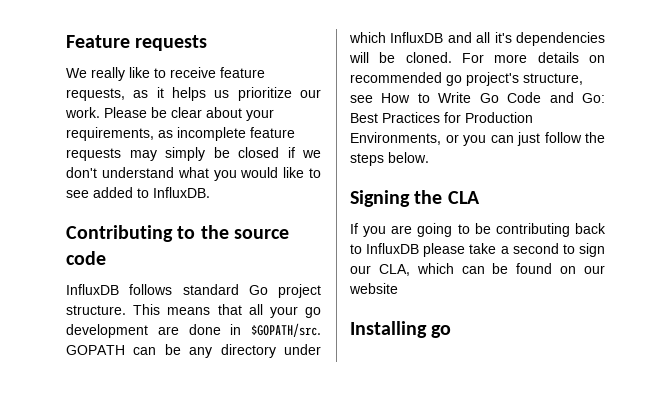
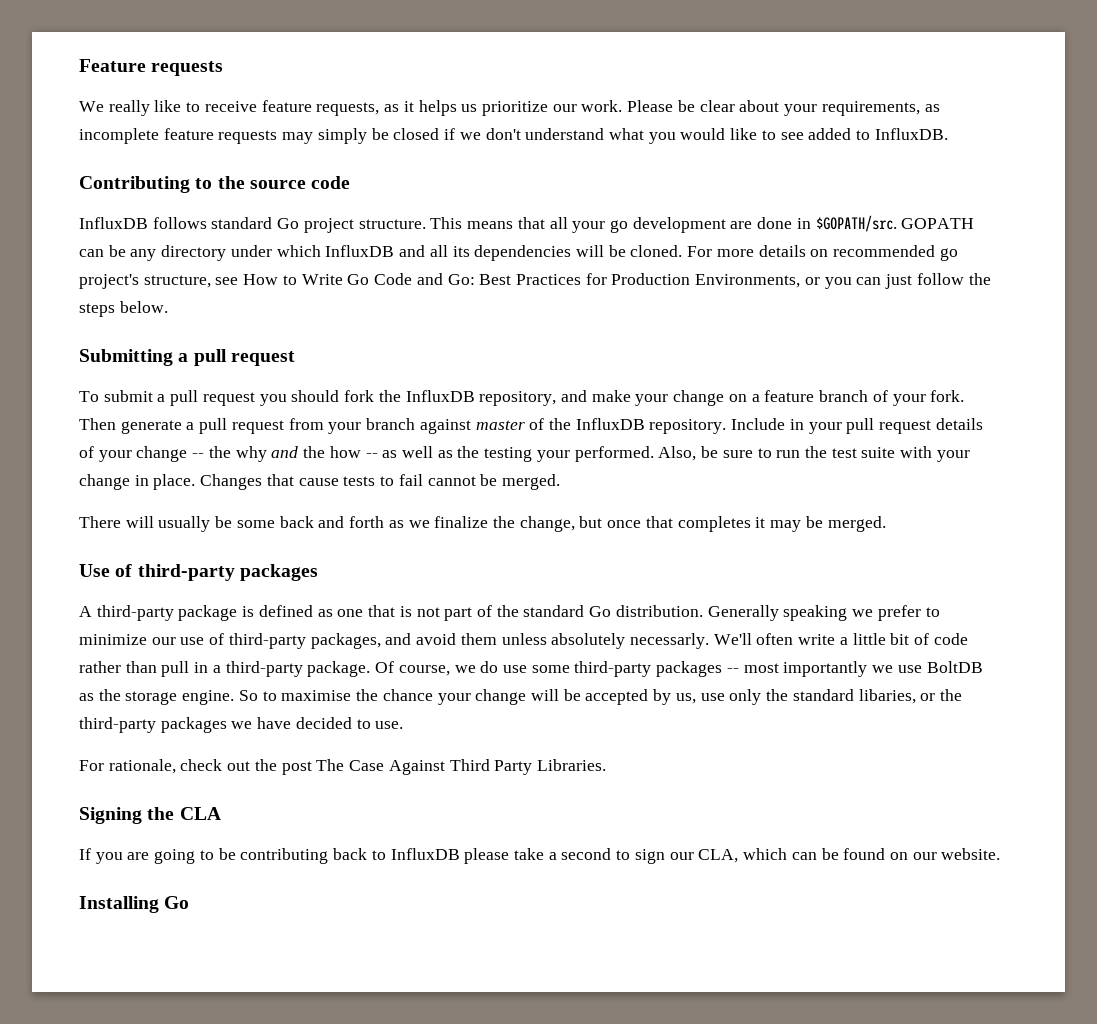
- GOPATH can be any directory under which InfluxDB and all it's dependencies will be cloned.
+ GOPATH can be any directory under which InfluxDB and all its dependencies will be cloned.
+ Submitting a pull request
+ To submit a pull request you should fork the InfluxDB repository, and make your change on a feature branch of your fork. Then generate a pull request from your branch against master of the InfluxDB repository. Include in your pull request details of your change -- the why and the how -- as well as the testing your performed. Also, be sure to run the test suite with your change in place. Changes that cause tests to fail cannot be merged.
+ There will usually be some back and forth as we finalize the change, but once that completes it may be merged.
+ Use of third-party packages
+ A third-party package is defined as one that is not part of the standard Go distribution. Generally speaking we prefer to minimize our use of third-party packages, and avoid them unless absolutely necessarly. We'll often write a little bit of code rather than pull in a third-party package. Of course, we do use some third-party packages -- most importantly we use BoltDB as the storage engine. So to maximise the chance your change will be accepted by us, use only the standard libaries, or the third-party packages we have decided to use.
+ For rationale, check out the post The Case Against Third Party Libraries.
- If you are going to be contributing back to InfluxDB please take a second to sign our CLA, which can be found on our website
+ If you are going to be contributing back to InfluxDB please take a second to sign our CLA, which can be found on our website.
- Installing go
+ Installing Go

